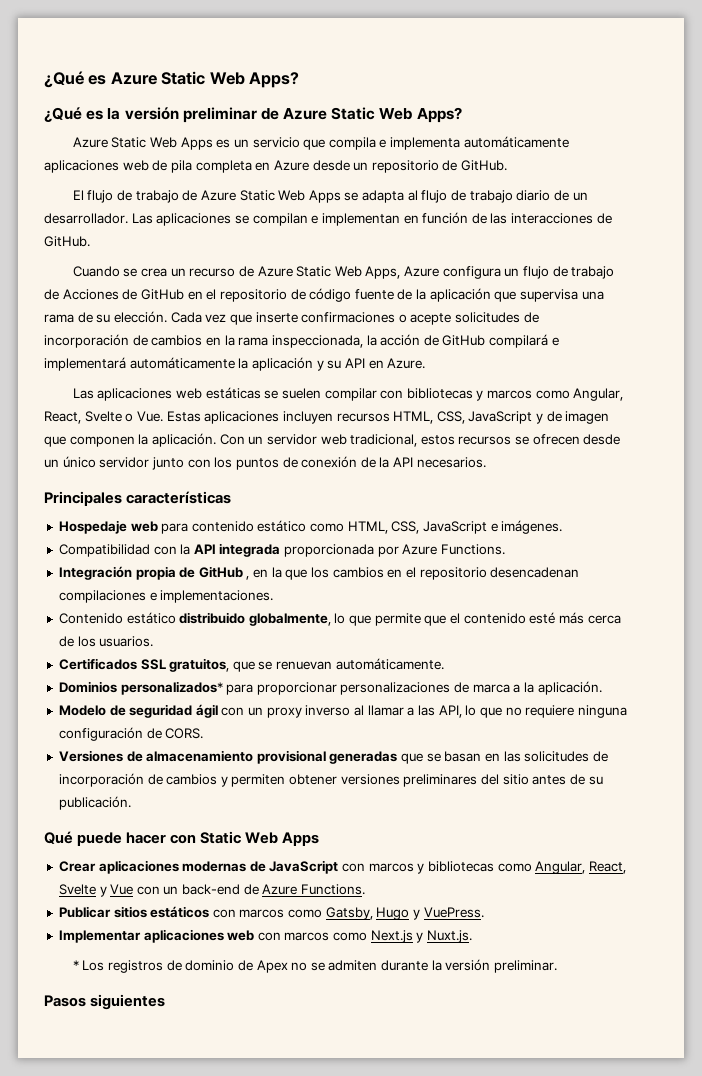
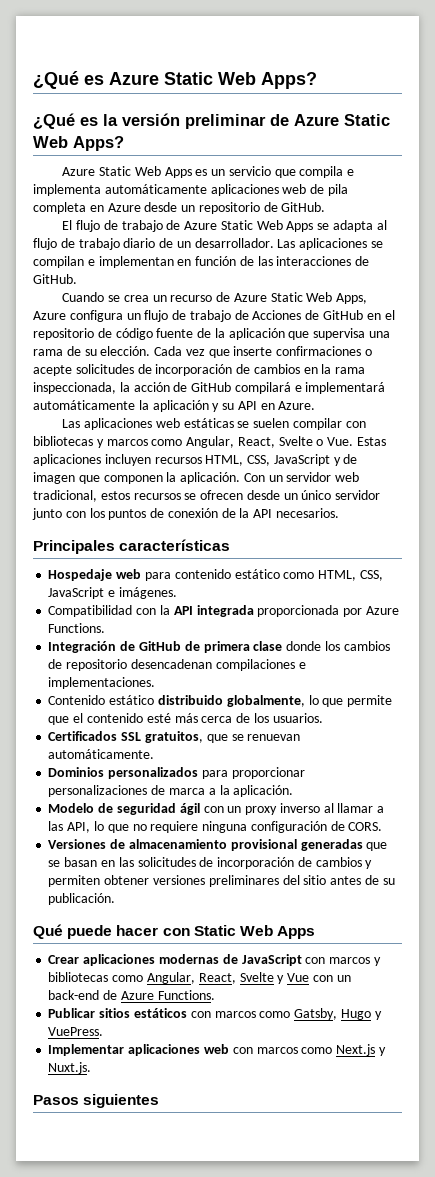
- Integración propia de GitHub , en la que los cambios en el repositorio desencadenan compilaciones e implementaciones.
+ Integración de GitHub de primera clase donde los cambios de repositorio desencadenan compilaciones e implementaciones.
- Dominios personalizados* para proporcionar personalizaciones de marca a la aplicación.
+ Dominios personalizados para proporcionar personalizaciones de marca a la aplicación.
- * Los registros de dominio de Apex no se admiten durante la versión preliminar.

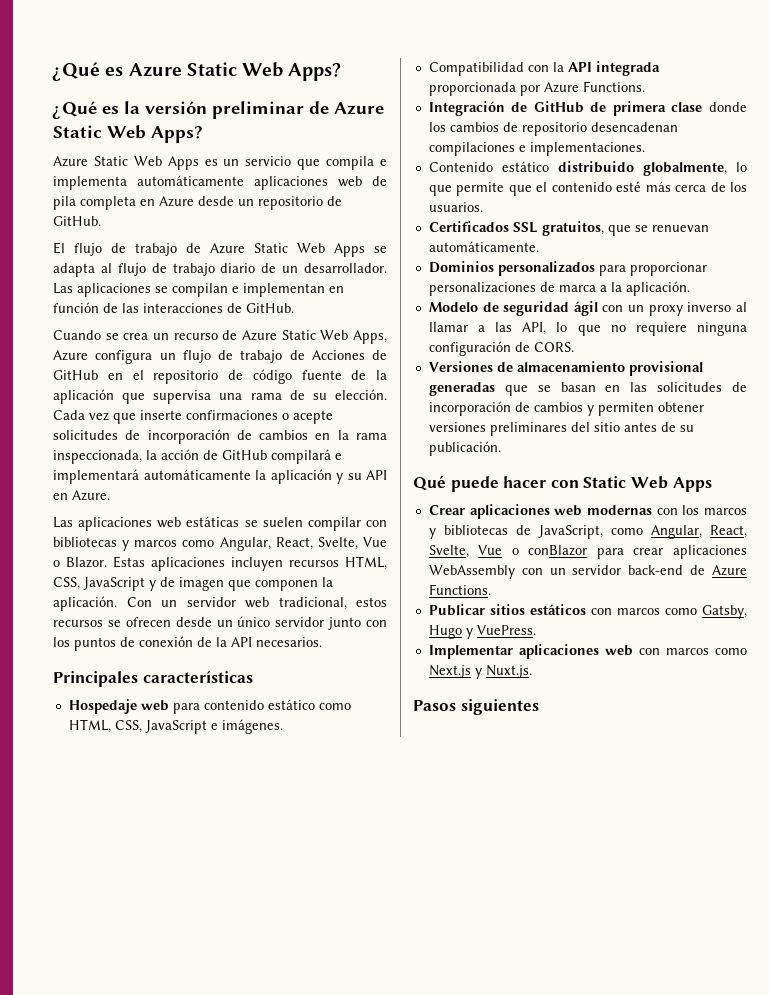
- Las aplicaciones web estáticas se suelen compilar con bibliotecas y marcos como Angular, React, Svelte o Vue. Estas aplicaciones incluyen recursos HTML, CSS, JavaScript y de imagen que componen la aplicación.
+ Las aplicaciones web estáticas se suelen compilar con bibliotecas y marcos como Angular, React, Svelte, Vue o Blazor. Estas aplicaciones incluyen recursos HTML, CSS, JavaScript y de imagen que componen la aplicación.
- Crear aplicaciones modernas de JavaScript con marcos y bibliotecas como Angular, React, Svelte y Vue con un back-end de Azure Functions.
+ Crear aplicaciones web modernas con los marcos y bibliotecas de JavaScript, como Angular, React, Svelte, Vue o conBlazor para crear aplicaciones WebAssembly con un servidor back-end de Azure Functions.

